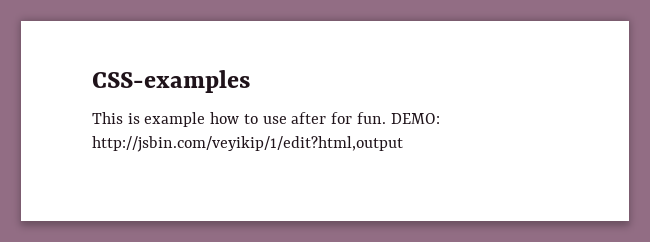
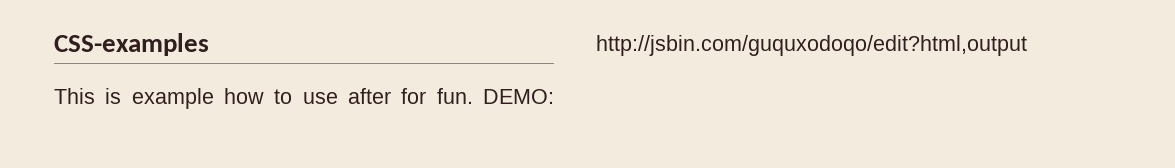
- DEMO: http://jsbin.com/veyikip/1/edit?html,output
+ DEMO: http://jsbin.com/guquxodoqo/edit?html,output

